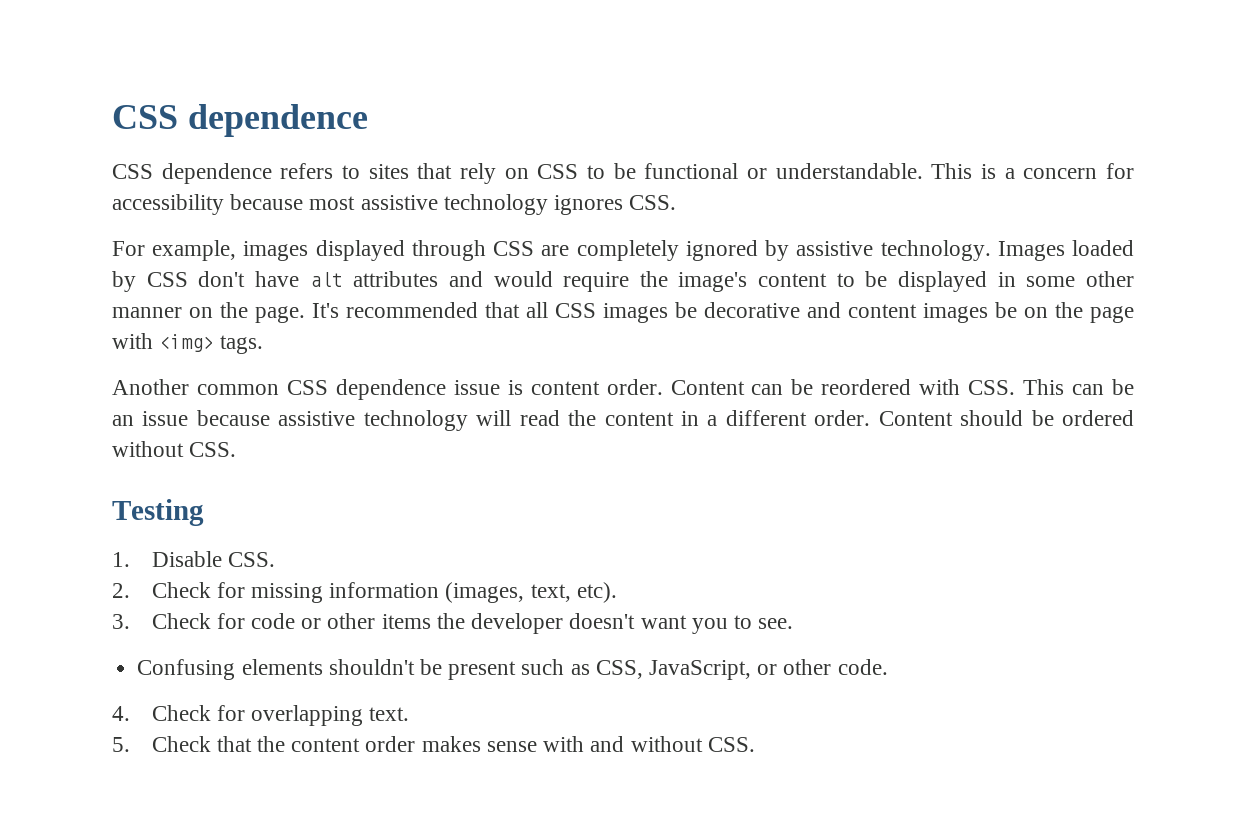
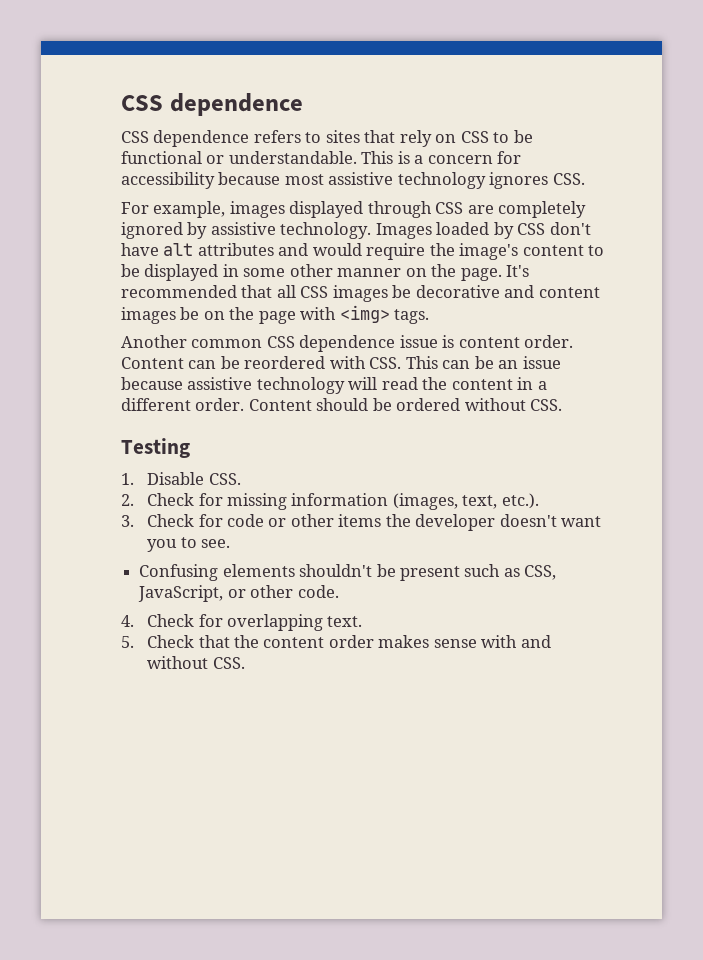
- 2. Check for missing information (images, text, etc).
+ 2. Check for missing information (images, text, etc.).

